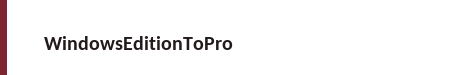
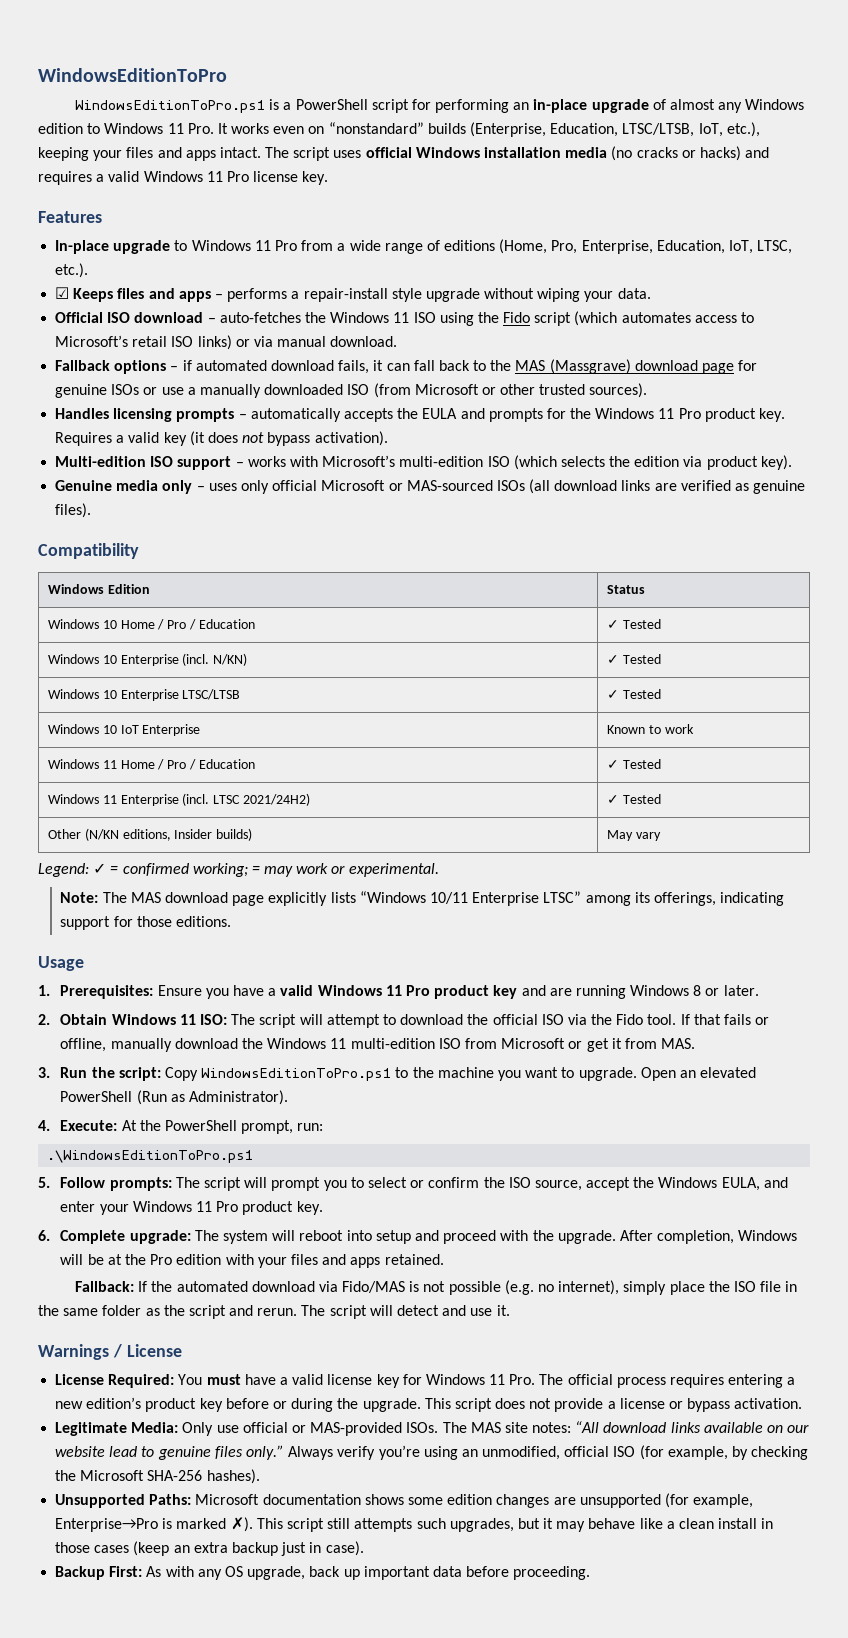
+ WindowsEditionToPro.ps1 is a PowerShell script for performing an in-place upgrade of almost any Windows edition to Windows 11 Pro. It works even on “nonstandard” builds (Enterprise, Education, LTSC/LTSB, IoT, etc.), keeping your files and apps intact. The script uses official Windows installation media (no cracks or hacks) and requires a valid Windows 11 Pro license key.
+ Features
+ In-place upgrade to Windows 11 Pro from a wide range of editions (Home, Pro, Enterprise, Education, IoT, LTSC, etc.).
+ ☑ Keeps files and apps – performs a repair-install style upgrade without wiping your data.
+ Official ISO download – auto-fetches the Windows 11 ISO using the Fido script (which automates access to Microsoft’s retail ISO links) or via manual download.
+ Fallback options – if automated download fails, it can fall back to the MAS (Massgrave) download page for genuine ISOs or use a manually downloaded ISO (from Microsoft or other trusted sources).
+ Handles licensing prompts – automatically accepts the EULA and prompts for the Windows 11 Pro product key. Requires a valid key (it does not bypass activation).
+ Multi-edition ISO support – works with Microsoft’s multi-edition ISO (which selects the edition via product key).
+ Genuine media only – uses only official Microsoft or MAS-sourced ISOs (all download links are verified as genuine files).
+ Compatibility
+ Windows Edition | Status
+ Windows 10 Home / Pro / Education | ✓ Tested
+ Windows 10 Enterprise (incl. N/KN) | ✓ Tested
+ Windows 10 Enterprise LTSC/LTSB | ✓ Tested
+ Windows 10 IoT Enterprise | Known to work
+ Windows 11 Home / Pro / Education | ✓ Tested
+ Windows 11 Enterprise (incl. LTSC 2021/24H2) | ✓ Tested
+ Other (N/KN editions, Insider builds) | May vary
+ Legend: ✓ = confirmed working; = may work or experimental.
+ Note: The MAS download page explicitly lists “Windows 10/11 Enterprise LTSC” among its offerings, indicating support for those editions.
+ Usage
+ 1. Prerequisites: Ensure you have a valid Windows 11 Pro product key and are running Windows 8 or later.
+ 2. Obtain Windows 11 ISO: The script will attempt to download the official ISO via the Fido tool. If that fails or offline, manually download the Windows 11 multi-edition ISO from Microsoft or get it from MAS.
+ 3. Run the script: Copy WindowsEditionToPro.ps1 to the machine you want to upgrade. Open an elevated PowerShell (Run as Administrator).
+ 4. Execute: At the PowerShell prompt, run:
+ .\WindowsEditionToPro.ps1
+ 5. Follow prompts: The script will prompt you to select or confirm the ISO source, accept the Windows EULA, and enter your Windows 11 Pro product key.
+ 6. Complete upgrade: The system will reboot into setup and proceed with the upgrade. After completion, Windows will be at the Pro edition with your files and apps retained.
+ Fallback: If the automated download via Fido/MAS is not possible (e.g. no internet), simply place the ISO file in the same folder as the script and rerun. The script will detect and use it.
+ Warnings / License
+ License Required: You must have a valid license key for Windows 11 Pro. The official process requires entering a new edition’s product key before or during the upgrade. This script does not provide a license or bypass activation.
+ Legitimate Media: Only use official or MAS-provided ISOs. The MAS site notes: “All download links available on our website lead to genuine files only.” Always verify you’re using an unmodified, official ISO (for example, by checking the Microsoft SHA-256 hashes).
+ Unsupported Paths: Microsoft documentation shows some edition changes are unsupported (for example, Enterprise→Pro is marked ✗). This script still attempts such upgrades, but it may behave like a clean install in those cases (keep an extra backup just in case).
+ Backup First: As with any OS upgrade, back up important data before proceeding.

